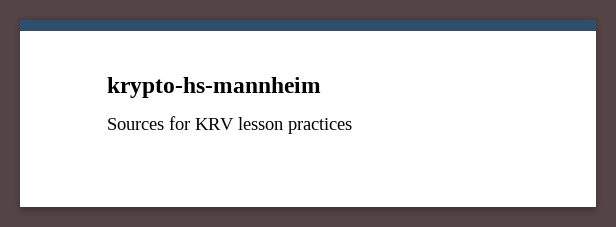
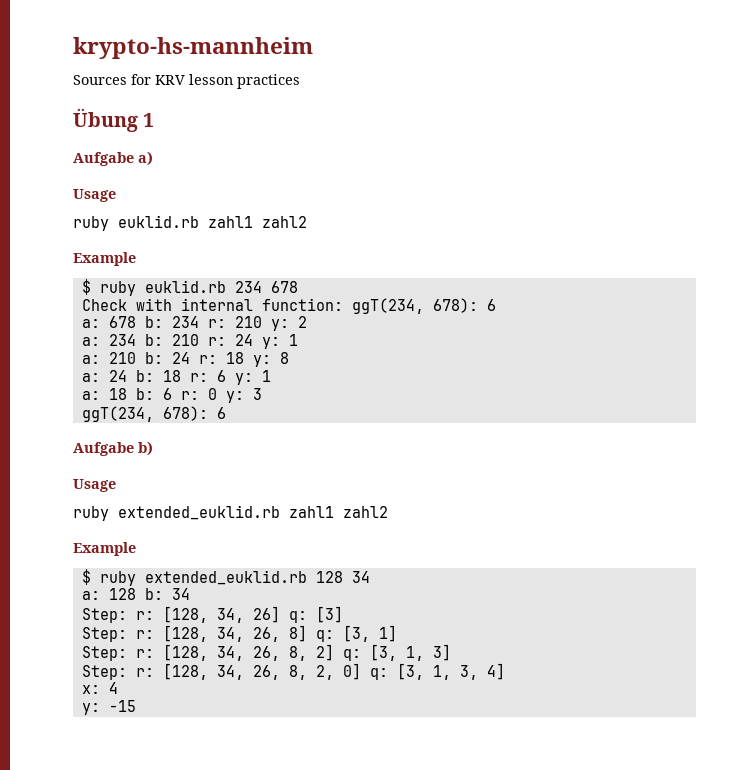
+ Übung 1
+ Aufgabe a)
+ Usage
+ ruby euklid.rb zahl1 zahl2
+ Example
+ $ ruby euklid.rb 234 678
+ Check with internal function: ggT(234, 678): 6
+ a: 678 b: 234 r: 210 y: 2
+ a: 234 b: 210 r: 24 y: 1
+ a: 210 b: 24 r: 18 y: 8
+ a: 24 b: 18 r: 6 y: 1
+ a: 18 b: 6 r: 0 y: 3
+ ggT(234, 678): 6
+ Aufgabe b)
+ Usage
+ ruby extended_euklid.rb zahl1 zahl2
+ Example
+ $ ruby extended_euklid.rb 128 34
+ a: 128 b: 34
+ Step: r: [128, 34, 26] q: [3]
+ Step: r: [128, 34, 26, 8] q: [3, 1]
+ Step: r: [128, 34, 26, 8, 2] q: [3, 1, 3]
+ Step: r: [128, 34, 26, 8, 2, 0] q: [3, 1, 3, 4]
+ x: 4
+ y: -15

